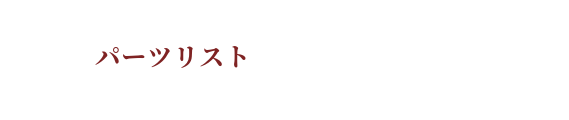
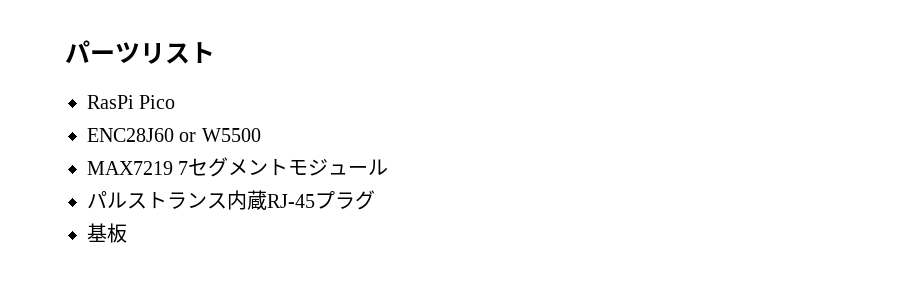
+ RasPi Pico
+ ENC28J60 or W5500
+ MAX7219 7セグメントモジュール
+ パルストランス内蔵RJ-45プラグ
+ 基板

